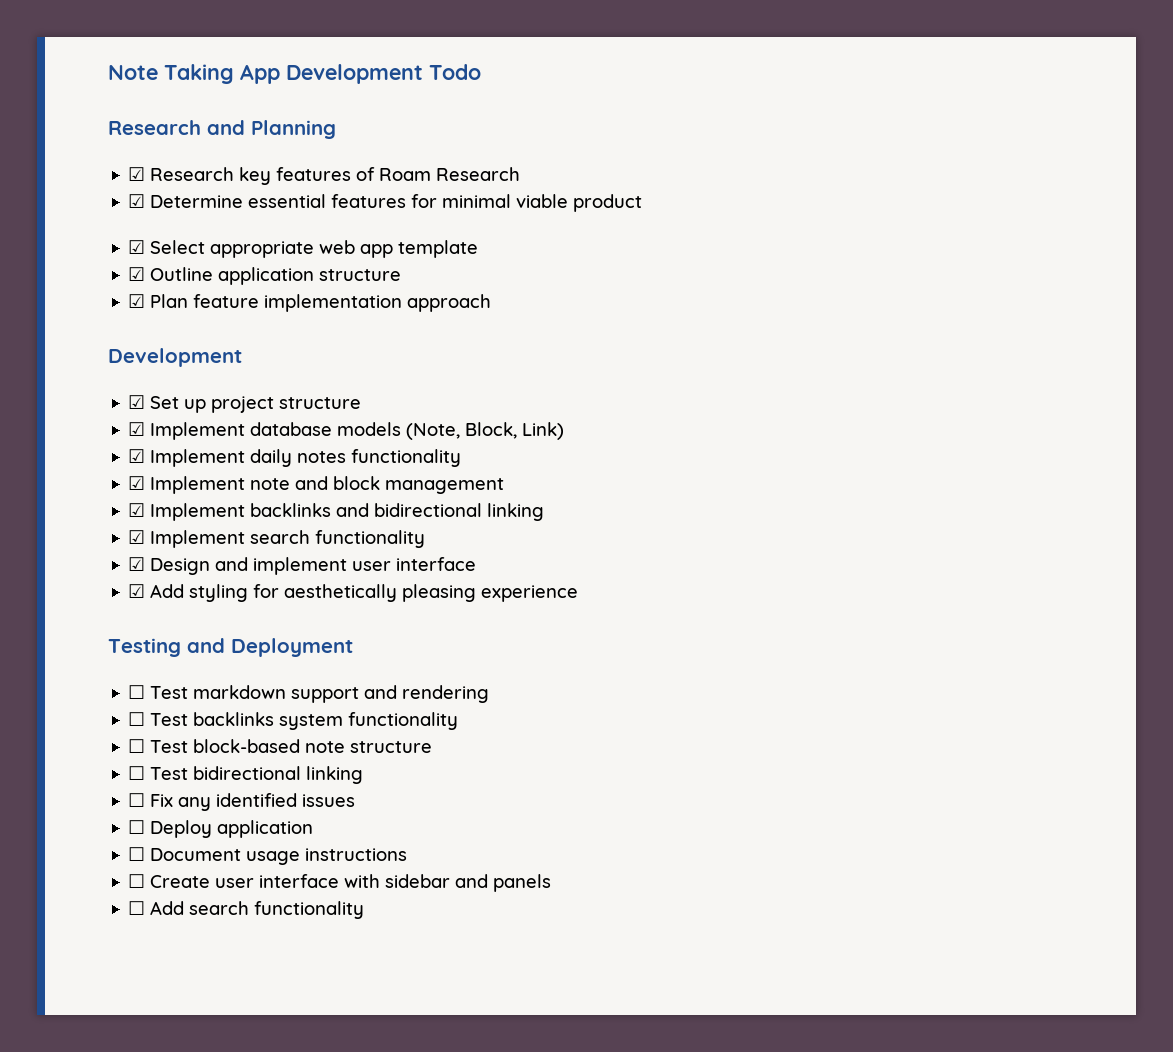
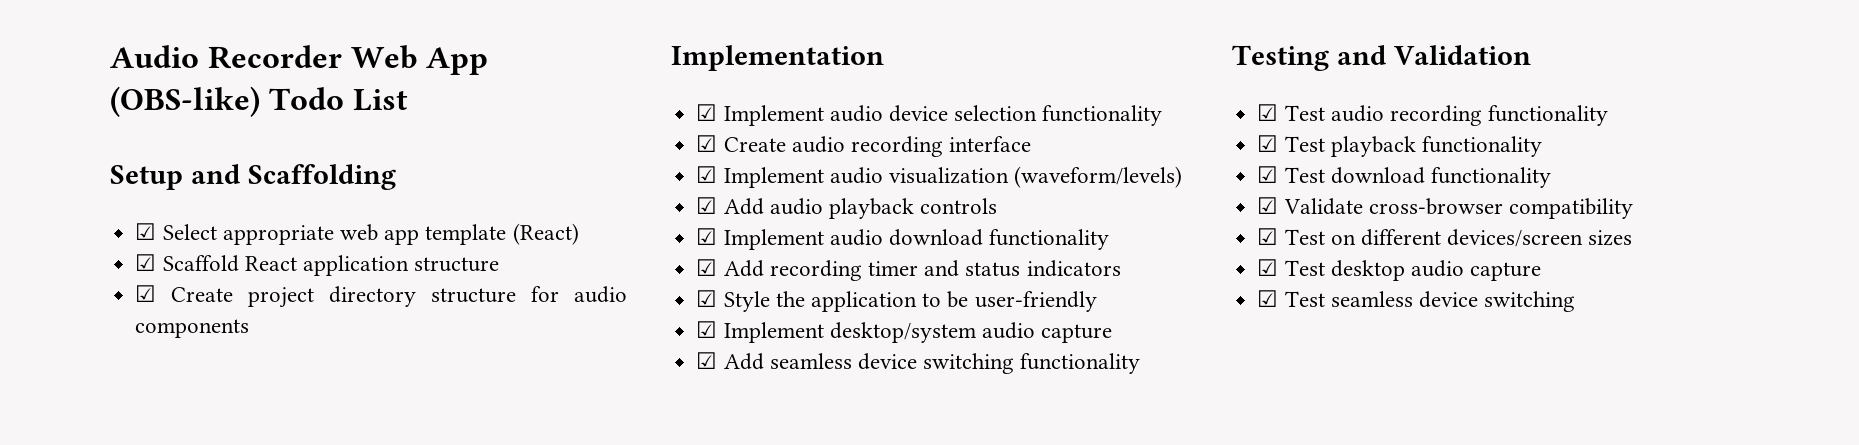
- Note Taking App Development Todo
- Research and Planning
- ☑ Research key features of Roam Research
- ☑ Determine essential features for minimal viable product
+ Audio Recorder Web App (OBS-like) Todo List
+ Setup and Scaffolding
- ☑ Select appropriate web app template
- ☑ Outline application structure
+ ☑ Select appropriate web app template (React)
+ ☑ Scaffold React application structure
- ☑ Plan feature implementation approach
- Development
- ☑ Set up project structure
- ☑ Implement database models (Note, Block, Link)
- ☑ Implement daily notes functionality
- ☑ Implement note and block management
- ☑ Implement backlinks and bidirectional linking
- ☑ Implement search functionality
- ☑ Design and implement user interface
- ☑ Add styling for aesthetically pleasing experience
- Testing and Deployment
- ☐ Test markdown support and rendering
- ☐ Test backlinks system functionality
- ☐ Test block-based note structure
- ☐ Test bidirectional linking
- ☐ Fix any identified issues
- ☐ Deploy application
- ☐ Document usage instructions
- ☐ Create user interface with sidebar and panels
- ☐ Add search functionality
+ ☑ Create project directory structure for audio components
+ Implementation
+ ☑ Implement audio device selection functionality
+ ☑ Create audio recording interface
+ ☑ Implement audio visualization (waveform/levels)
+ ☑ Add audio playback controls
+ ☑ Implement audio download functionality
+ ☑ Add recording timer and status indicators
+ ☑ Style the application to be user-friendly
+ ☑ Implement desktop/system audio capture
+ ☑ Add seamless device switching functionality
+ Testing and Validation
+ ☑ Test audio recording functionality
+ ☑ Test playback functionality
+ ☑ Test download functionality
+ ☑ Validate cross-browser compatibility
+ ☑ Test on different devices/screen sizes
+ ☑ Test desktop audio capture
+ ☑ Test seamless device switching

